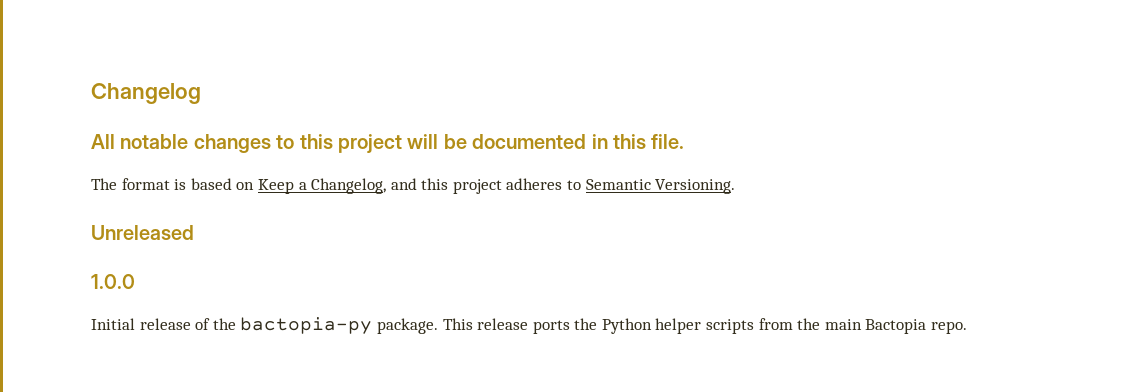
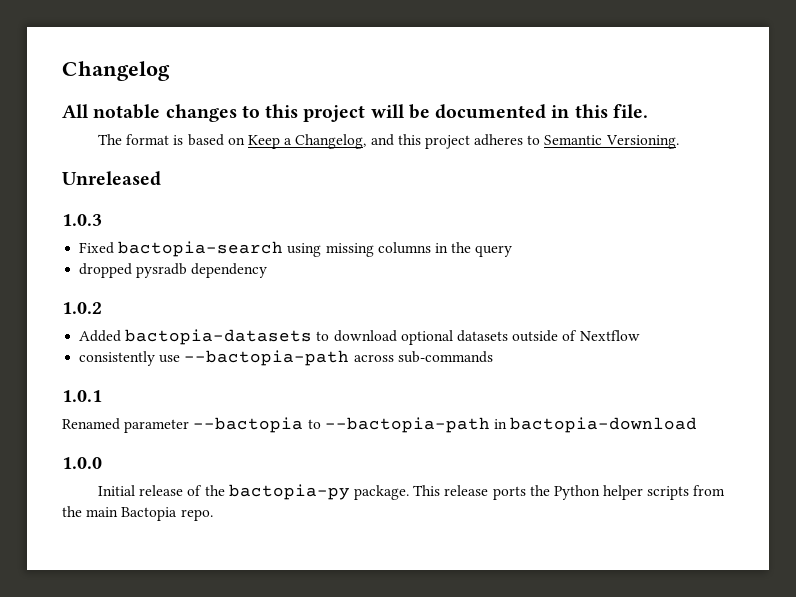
+ 1.0.3
+ Fixed bactopia-search using missing columns in the query
+ dropped pysradb dependency
+ 1.0.2
+ Added bactopia-datasets to download optional datasets outside of Nextflow
+ consistently use --bactopia-path across sub-commands
+ 1.0.1
+ Renamed parameter --bactopia to --bactopia-path in bactopia-download

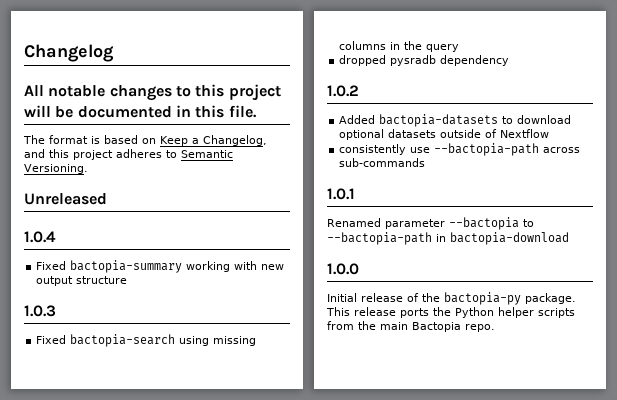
+ 1.0.4
+ Fixed bactopia-summary working with new output structure

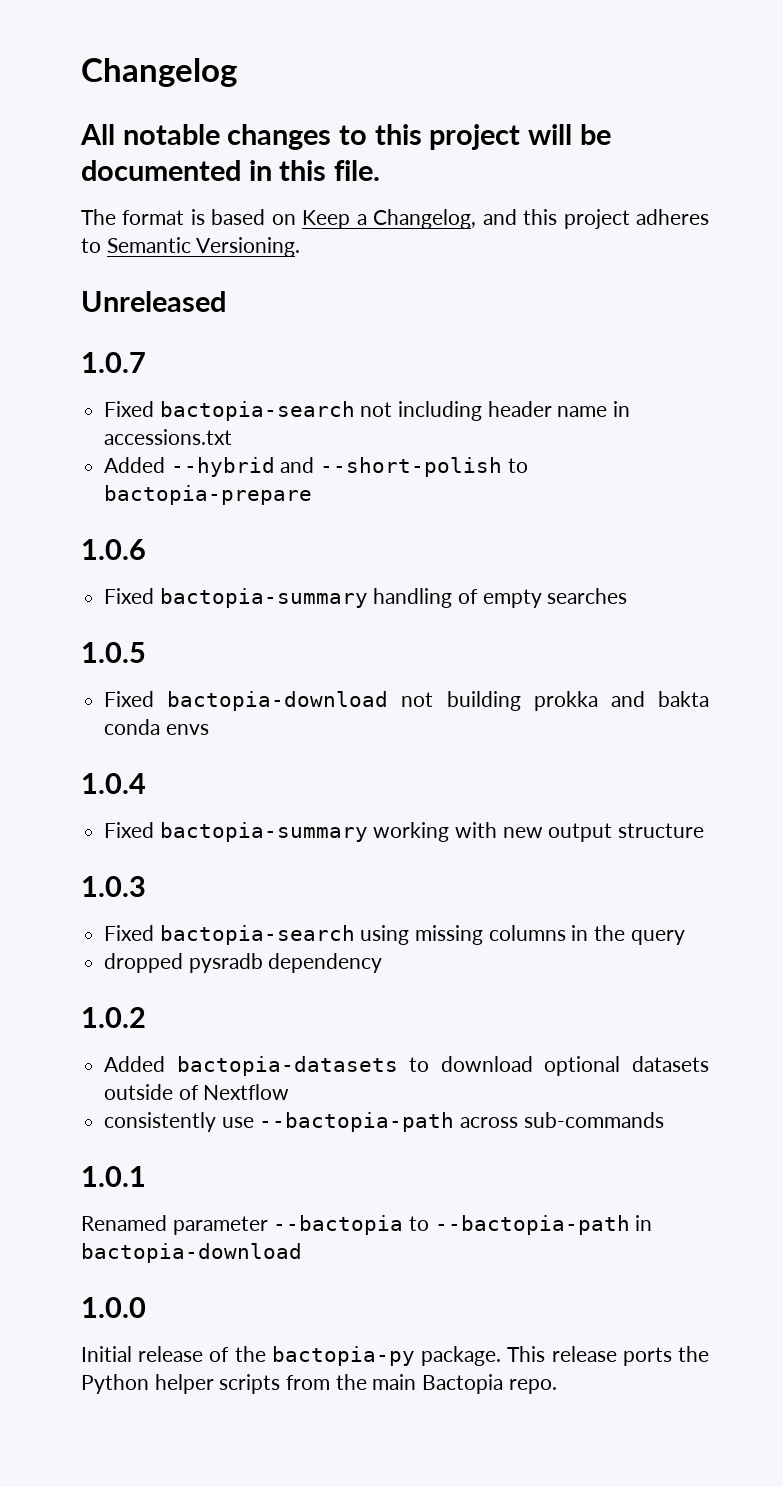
+ 1.0.7
+ Fixed bactopia-search not including header name in accessions.txt
+ Added --hybrid and --short-polish to bactopia-prepare
+ 1.0.6
+ Fixed bactopia-summary handling of empty searches
+ 1.0.5
+ Fixed bactopia-download not building prokka and bakta conda envs

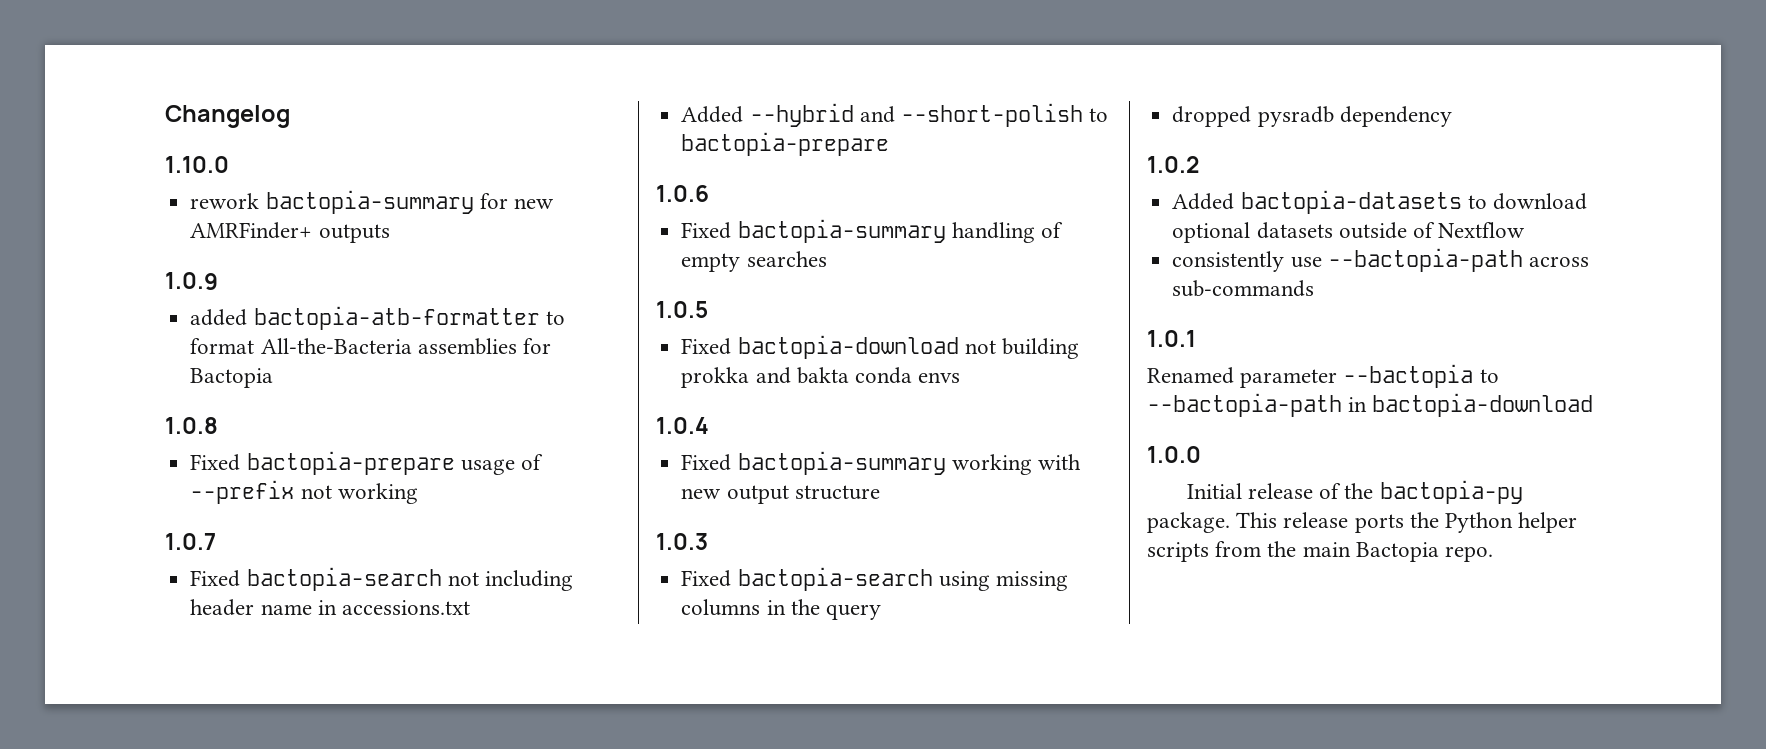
- All notable changes to this project will be documented in this file.
- The format is based on Keep a Changelog, and this project adheres to Semantic Versioning.
- Unreleased
+ 1.10.0
+ rework bactopia-summary for new AMRFinder+ outputs
+ 1.0.9
+ added bactopia-atb-formatter to format All-the-Bacteria assemblies for Bactopia
+ 1.0.8
+ Fixed bactopia-prepare usage of --prefix not working

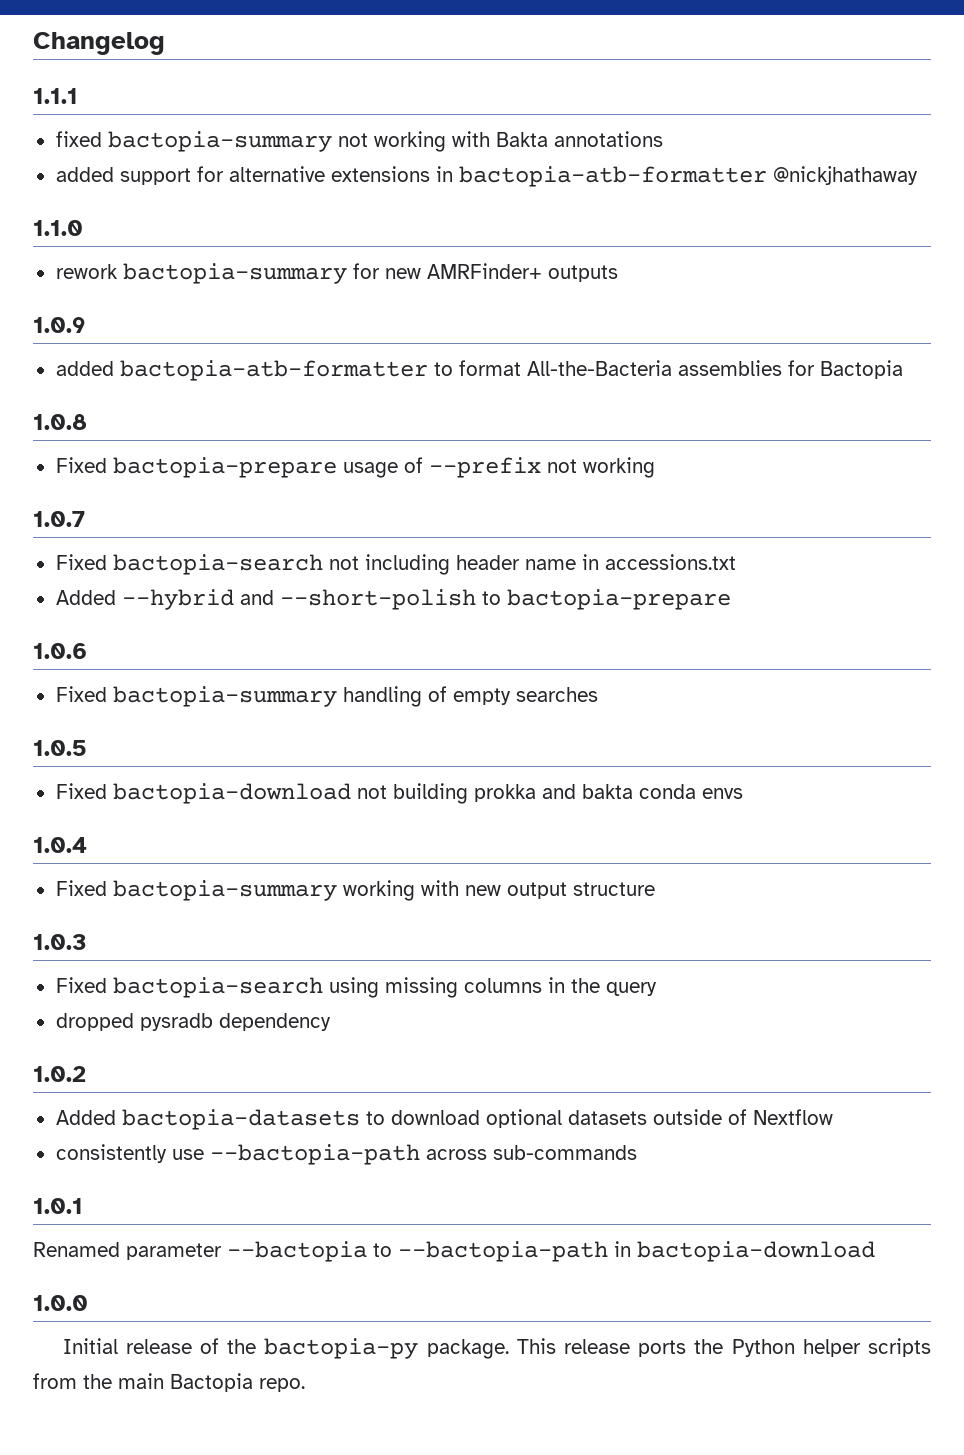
- 1.10.0
+ 1.1.1
+ fixed bactopia-summary not working with Bakta annotations
+ added support for alternative extensions in bactopia-atb-formatter @nickjhathaway
+ 1.1.0

